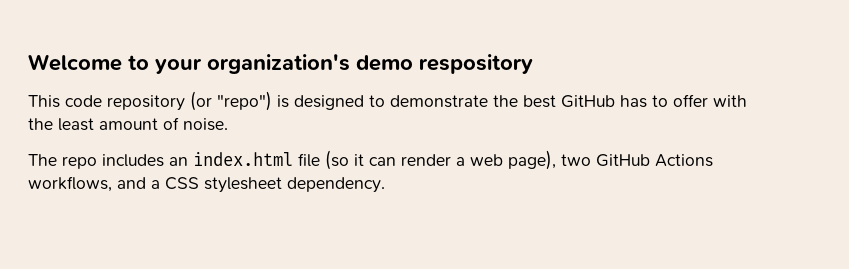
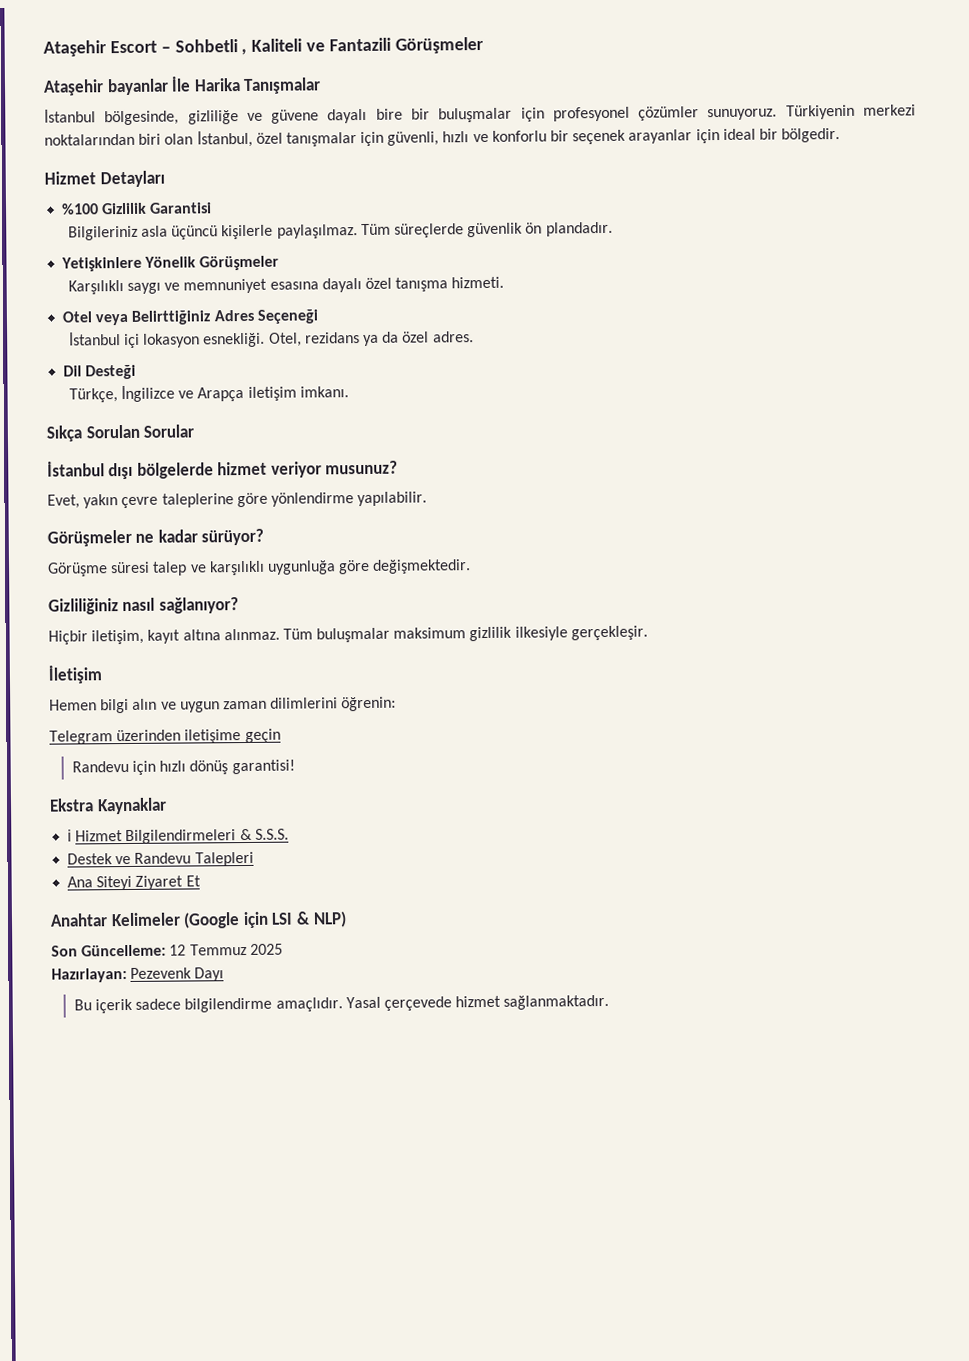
- Welcome to your organization's demo respository
- This code repository (or "repo") is designed to demonstrate the best GitHub has to offer with the least amount of noise.
- The repo includes an index.html file (so it can render a web page), two GitHub Actions workflows, and a CSS stylesheet dependency.
+ Ataşehir Escort – Sohbetli , Kaliteli ve Fantazili Görüşmeler
+ Ataşehir bayanlar İle Harika Tanışmalar
+ İstanbul bölgesinde, gizliliğe ve güvene dayalı bire bir buluşmalar için profesyonel çözümler sunuyoruz. Türkiyenin merkezi noktalarından biri olan İstanbul, özel tanışmalar için güvenli, hızlı ve konforlu bir seçenek arayanlar için ideal bir bölgedir.
+ Hizmet Detayları
+ %100 Gizlilik Garantisi
+ Bilgileriniz asla üçüncü kişilerle paylaşılmaz. Tüm süreçlerde güvenlik ön plandadır.
+ Yetişkinlere Yönelik Görüşmeler
+ Karşılıklı saygı ve memnuniyet esasına dayalı özel tanışma hizmeti.
+ Otel veya Belirttiğiniz Adres Seçeneği
+ İstanbul içi lokasyon esnekliği. Otel, rezidans ya da özel adres.
+ Dil Desteği
+ Türkçe, İngilizce ve Arapça iletişim imkanı.
+ Sıkça Sorulan Sorular
+ İstanbul dışı bölgelerde hizmet veriyor musunuz?
+ Evet, yakın çevre taleplerine göre yönlendirme yapılabilir.
+ Görüşmeler ne kadar sürüyor?
+ Görüşme süresi talep ve karşılıklı uygunluğa göre değişmektedir.
+ Gizliliğiniz nasıl sağlanıyor?
+ Hiçbir iletişim, kayıt altına alınmaz. Tüm buluşmalar maksimum gizlilik ilkesiyle gerçekleşir.
+ İletişim
+ Hemen bilgi alın ve uygun zaman dilimlerini öğrenin:
+ Telegram üzerinden iletişime geçin
+ Randevu için hızlı dönüş garantisi!
+ Ekstra Kaynaklar
+ ℹ Hizmet Bilgilendirmeleri & S.S.S.
+ Destek ve Randevu Talepleri
+ Ana Siteyi Ziyaret Et
+ Anahtar Kelimeler (Google için LSI & NLP)
+ Son Güncelleme: 12 Temmuz 2025
+ Hazırlayan: Pezevenk Dayı
+ Bu içerik sadece bilgilendirme amaçlıdır. Yasal çerçevede hizmet sağlanmaktadır.

